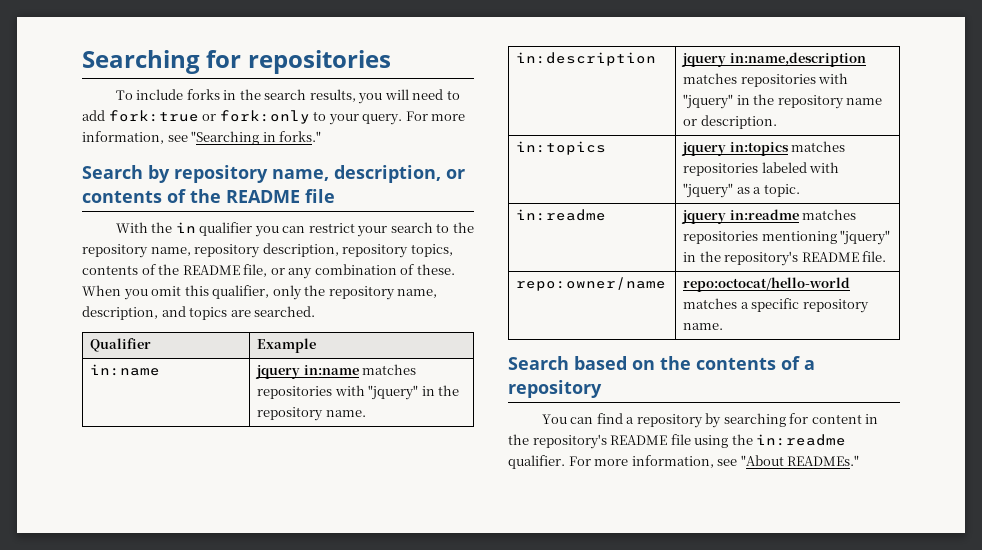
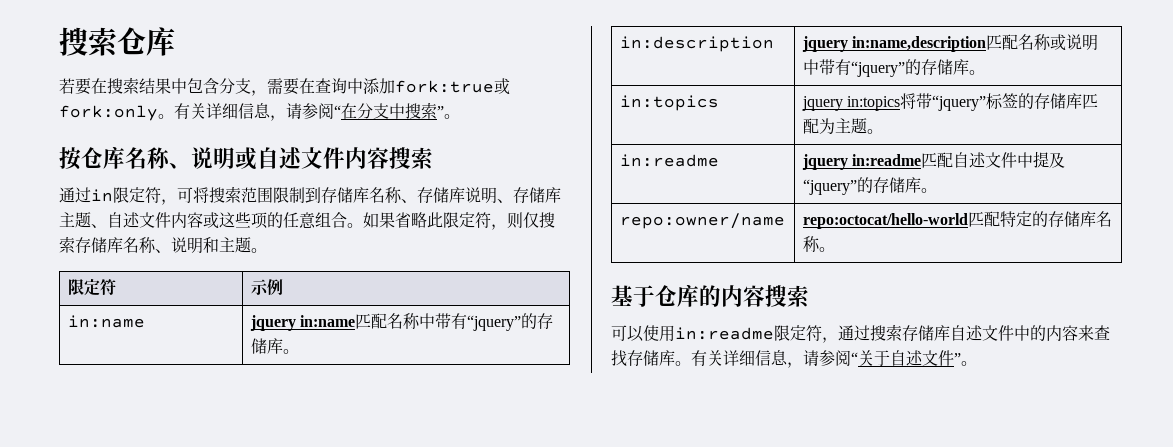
- Searching for repositories
- To include forks in the search results, you will need to add fork:true or fork:only to your query. For more information, see "Searching in forks."
- Search by repository name, description, or contents of the README file
- With the in qualifier you can restrict your search to the repository name, repository description, repository topics, contents of the README file, or any combination of these. When you omit this qualifier, only the repository name, description, and topics are searched.
- Qualifier | Example
- in:name | jquery in:name matches repositories with "jquery" in the repository name.
- in:description | jquery in:name,description matches repositories with "jquery" in the repository name or description.
- in:topics | jquery in:topics matches repositories labeled with "jquery" as a topic.
- in:readme | jquery in:readme matches repositories mentioning "jquery" in the repository's README file.
- repo:owner/name | repo:octocat/hello-world matches a specific repository name.
- Search based on the contents of a repository
- You can find a repository by searching for content in the repository's README file using the in:readme qualifier. For more information, see "About READMEs."
+ 搜索仓库
+ 若要在搜索结果中包含分支，需要在查询中添加fork:true或fork:only。有关详细信息，请参阅“在分支中搜索”。
+ 按仓库名称、说明或自述文件内容搜索
+ 通过in限定符，可将搜索范围限制到存储库名称、存储库说明、存储库主题、自述文件内容或这些项的任意组合。如果省略此限定符，则仅搜索存储库名称、说明和主题。
+ 限定符 | 示例
+ in:name | jquery in:name匹配名称中带有“jquery”的存储库。
+ in:description | jquery in:name,description匹配名称或说明中带有“jquery”的存储库。
+ in:topics | jquery in:topics将带“jquery”标签的存储库匹配为主题。
+ in:readme | jquery in:readme匹配自述文件中提及“jquery”的存储库。
+ repo:owner/name | repo:octocat/hello-world匹配特定的存储库名称。
+ 基于仓库的内容搜索
+ 可以使用in:readme限定符，通过搜索存储库自述文件中的内容来查找存储库。有关详细信息，请参阅“关于自述文件”。

